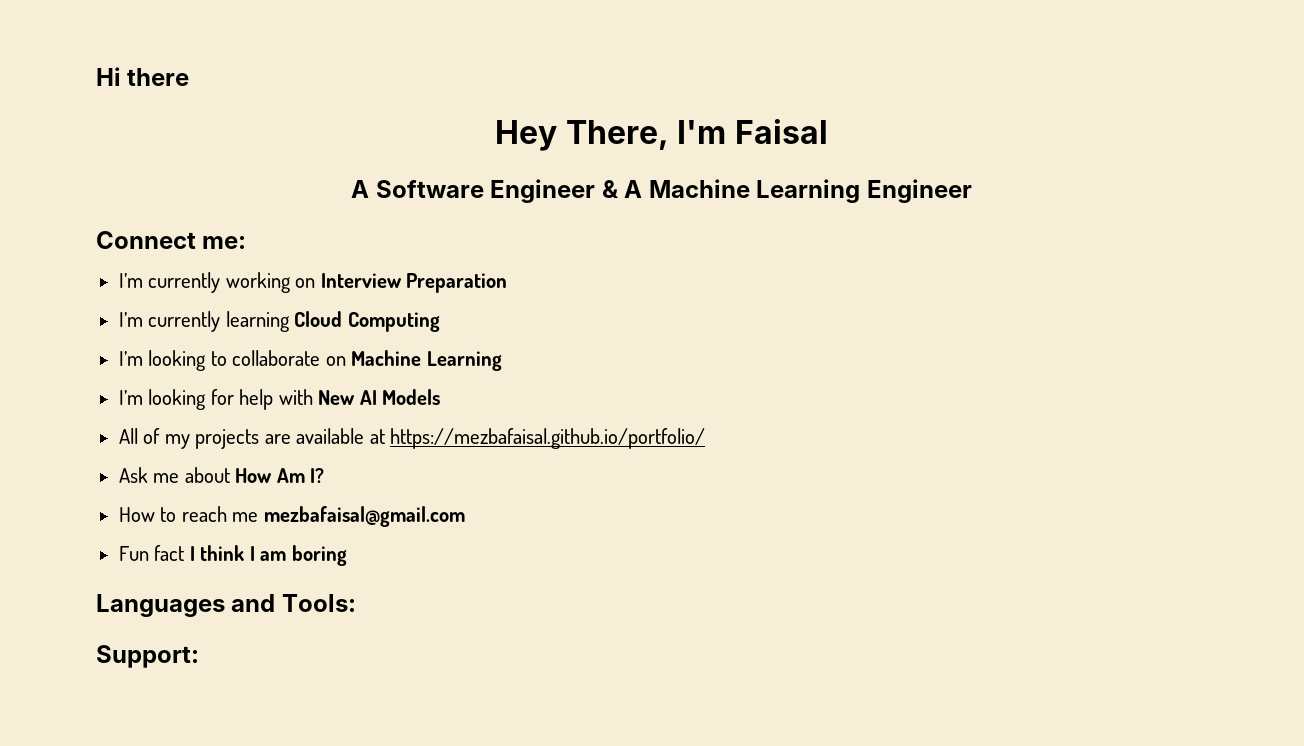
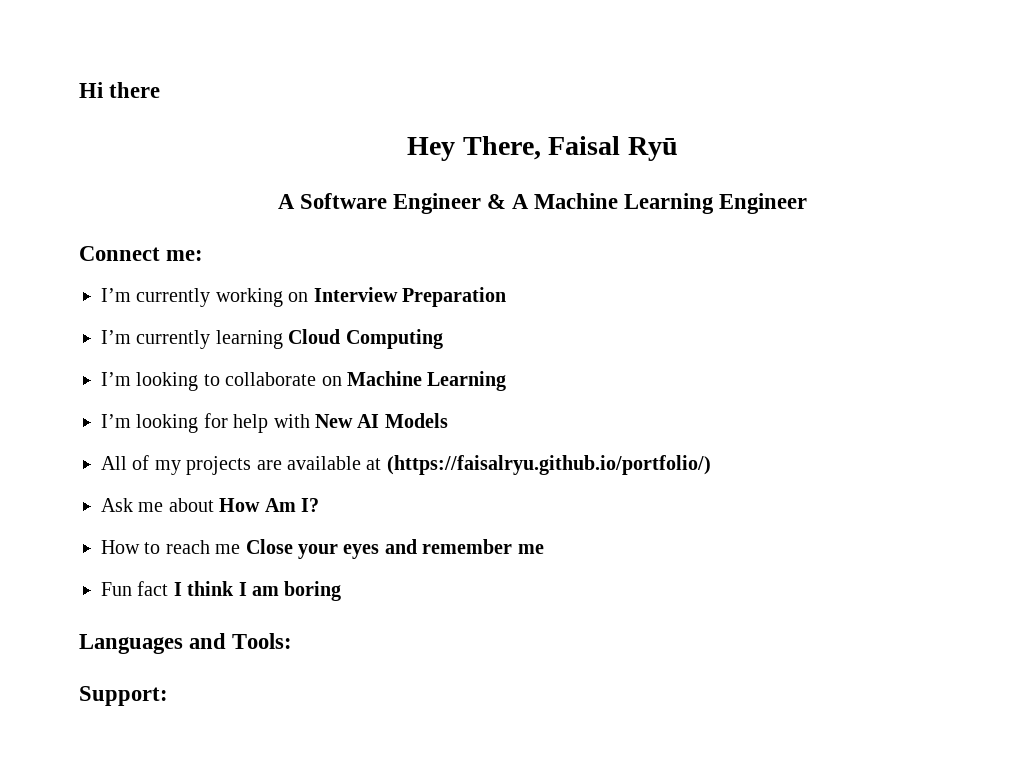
- Hey There, I'm Faisal
+ Hey There, Faisal Ryū
- All of my projects are available at https://mezbafaisal.github.io/portfolio/
+ All of my projects are available at (https://faisalryu.github.io/portfolio/)
- How to reach me mezbafaisal@gmail.com
+ How to reach me Close your eyes and remember me

